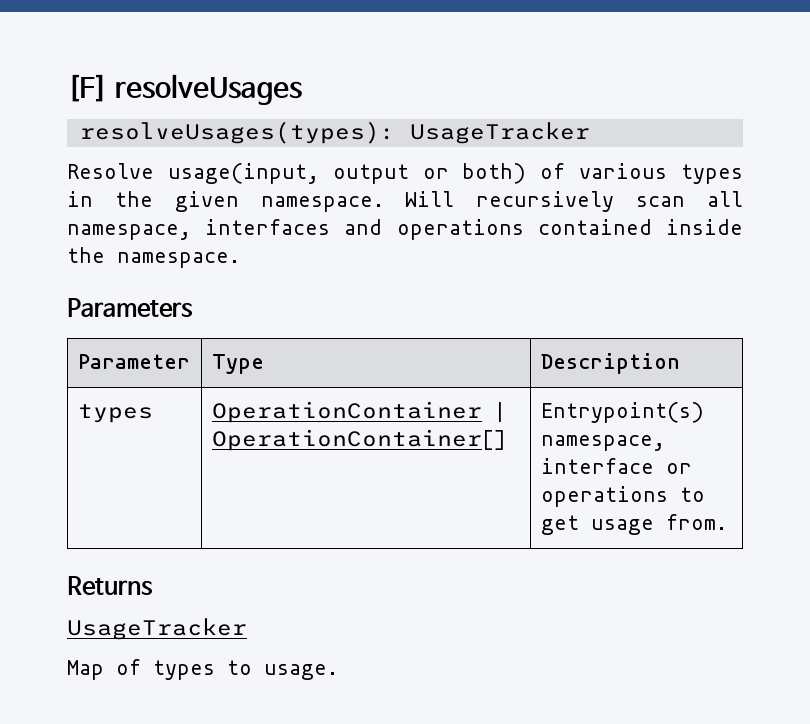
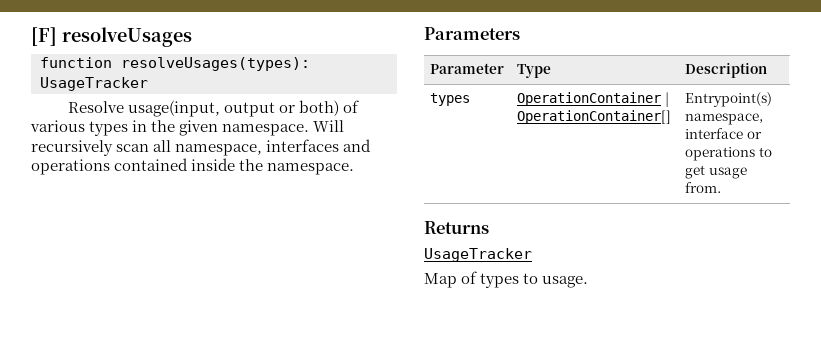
- resolveUsages(types): UsageTracker
+ function resolveUsages(types): UsageTracker

